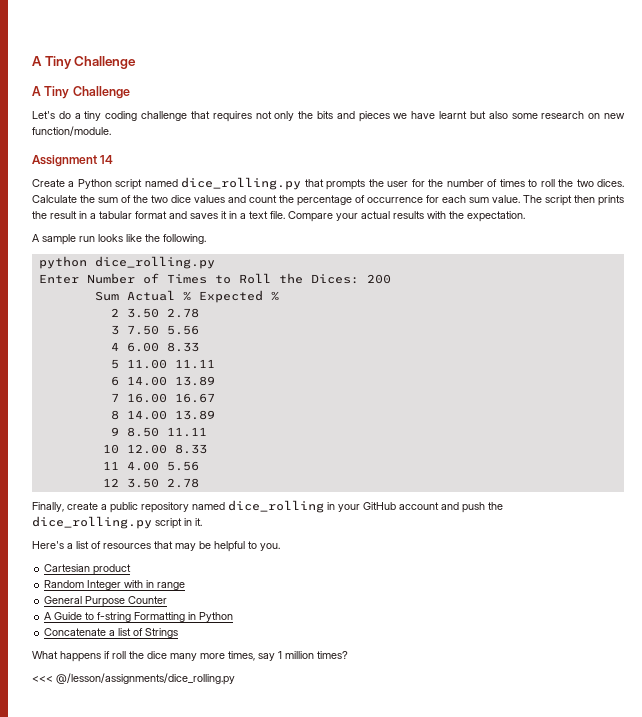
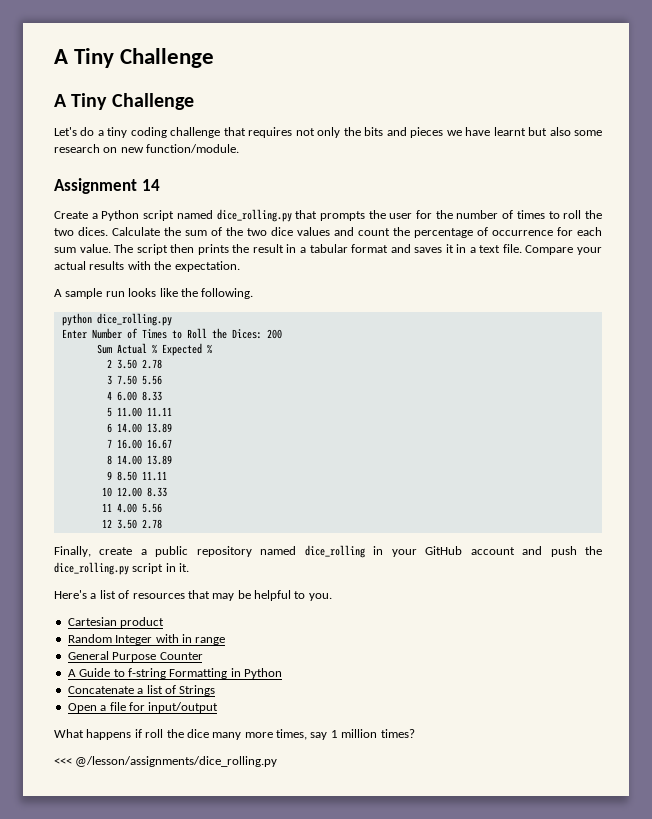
+ Open a file for input/output

